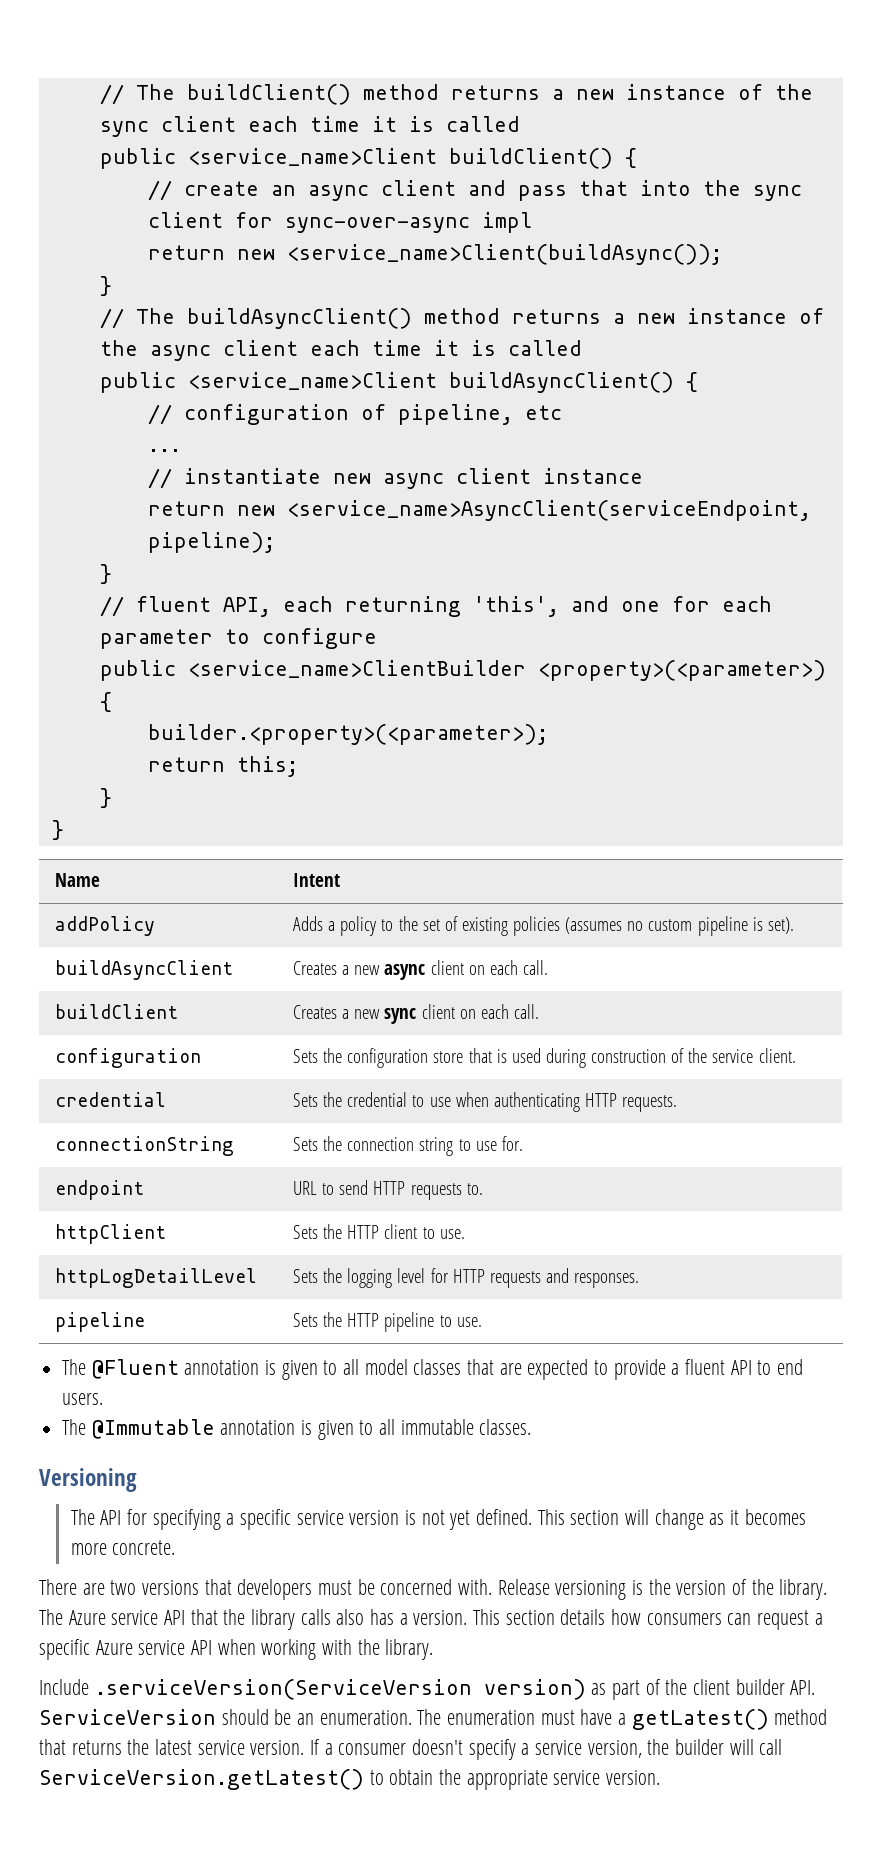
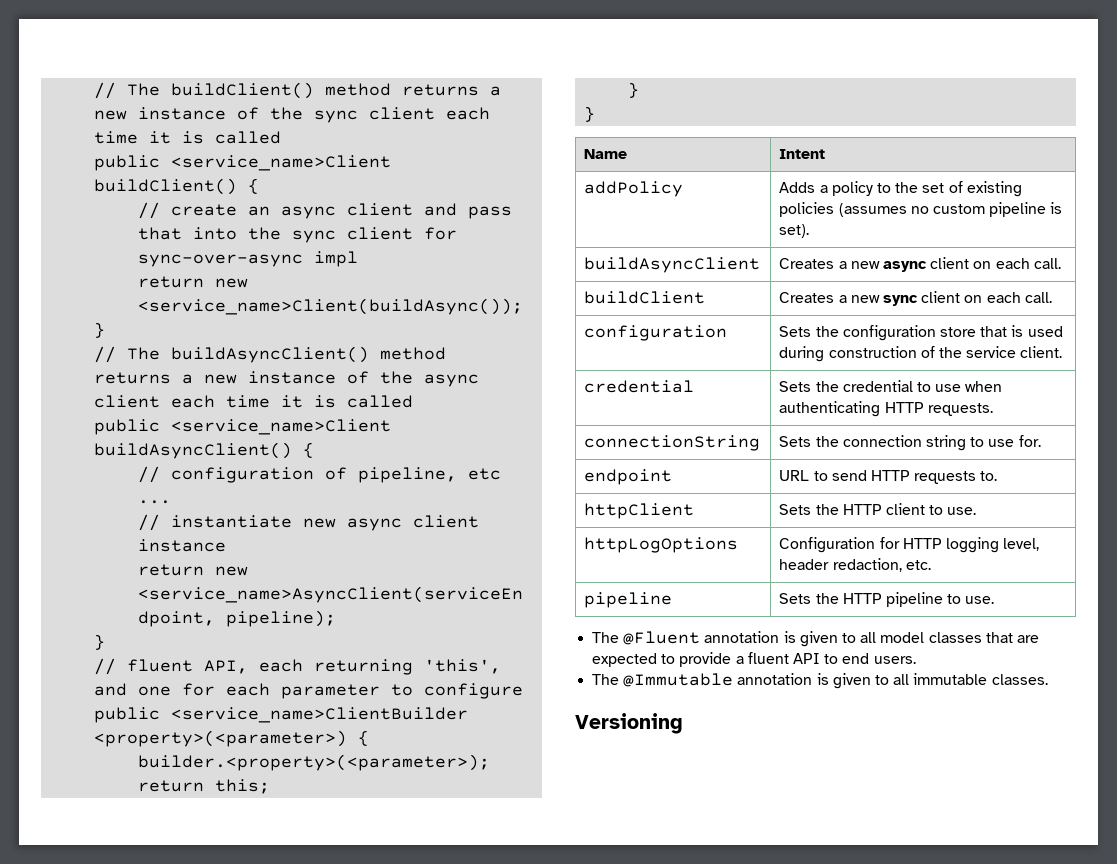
- httpLogDetailLevel | Sets the logging level for HTTP requests and responses.
+ httpLogOptions | Configuration for HTTP logging level, header redaction, etc.
- The API for specifying a specific service version is not yet defined. This section will change as it becomes more concrete.
- There are two versions that developers must be concerned with. Release versioning is the version of the library. The Azure service API that the library calls also has a version. This section details how consumers can request a specific Azure service API when working with the library.
- Include .serviceVersion(ServiceVersion version) as part of the client builder API. ServiceVersion should be an enumeration. The enumeration must have a getLatest() method that returns the latest service version. If a consumer doesn't specify a service version, the builder will call ServiceVersion.getLatest() to obtain the appropriate service version.

